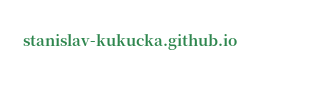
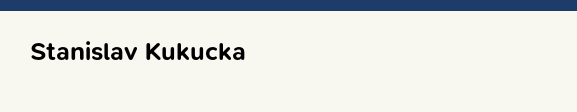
- stanislav-kukucka.github.io
+ Stanislav Kukucka

